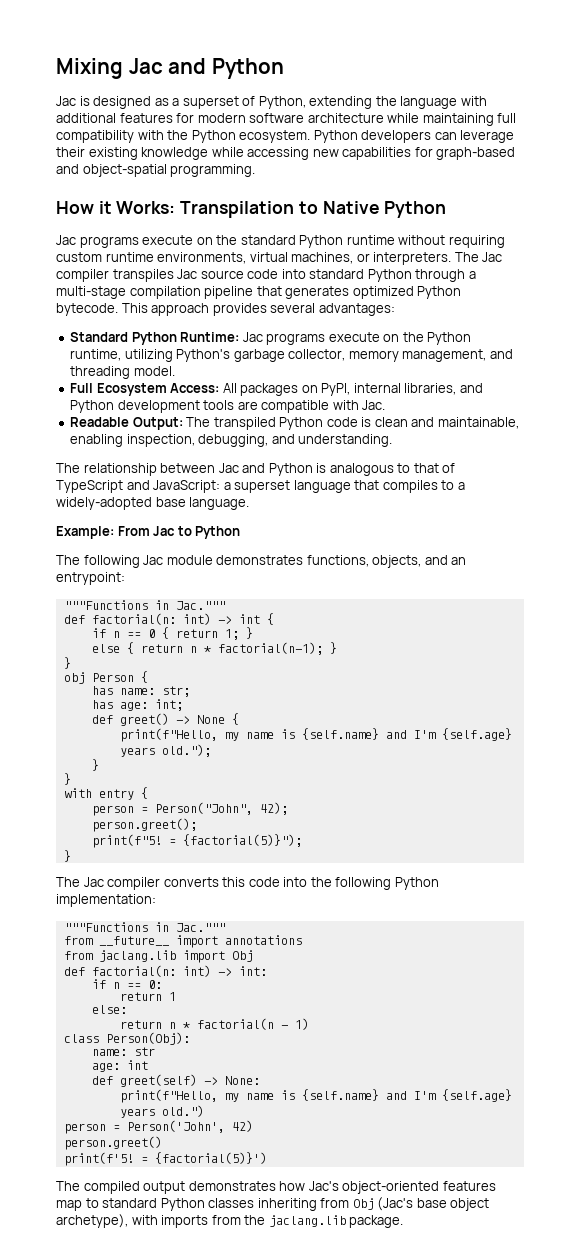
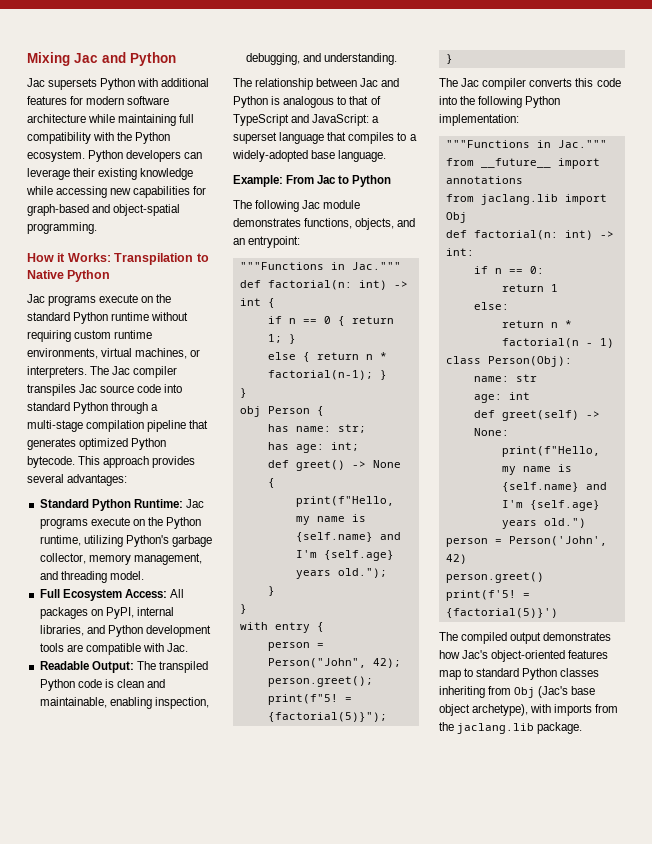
- Jac is designed as a superset of Python, extending the language with additional features for modern software architecture while maintaining full compatibility with the Python ecosystem.
+ Jac supersets Python with additional features for modern software architecture while maintaining full compatibility with the Python ecosystem.

